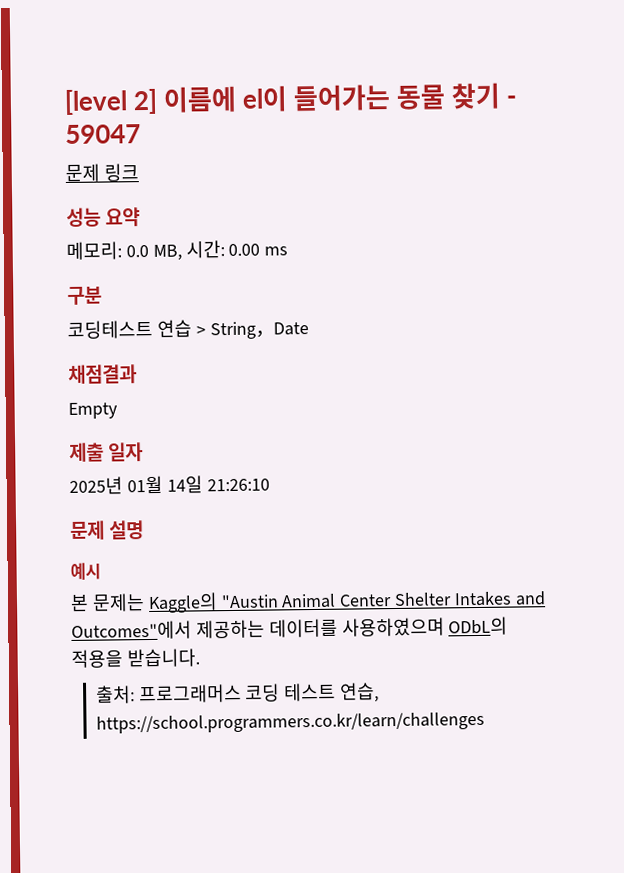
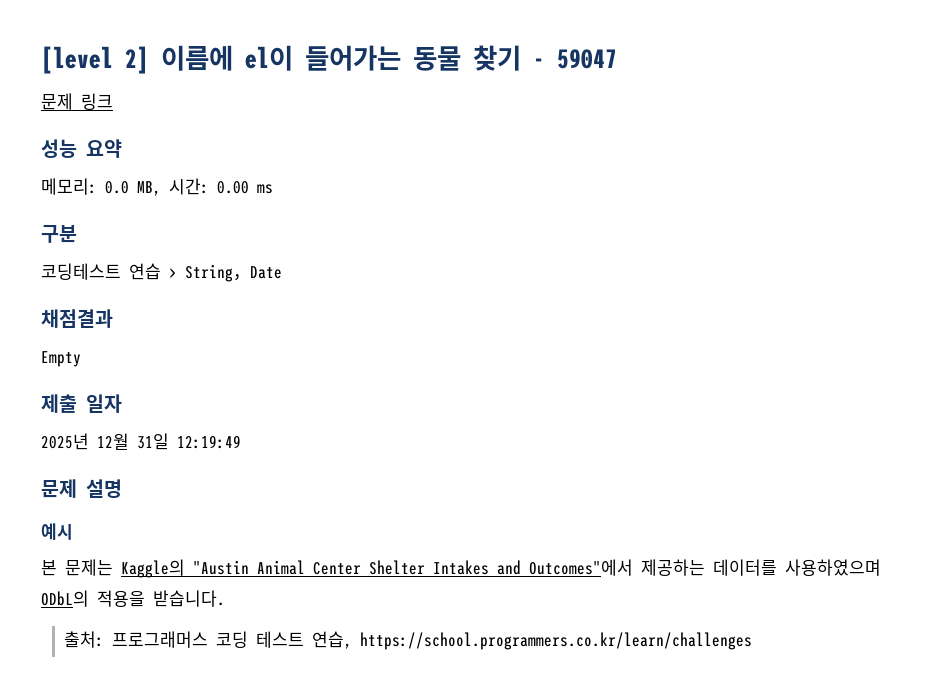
- 2025년 01월 14일 21:26:10
+ 2025년 12월 31일 12:19:49

